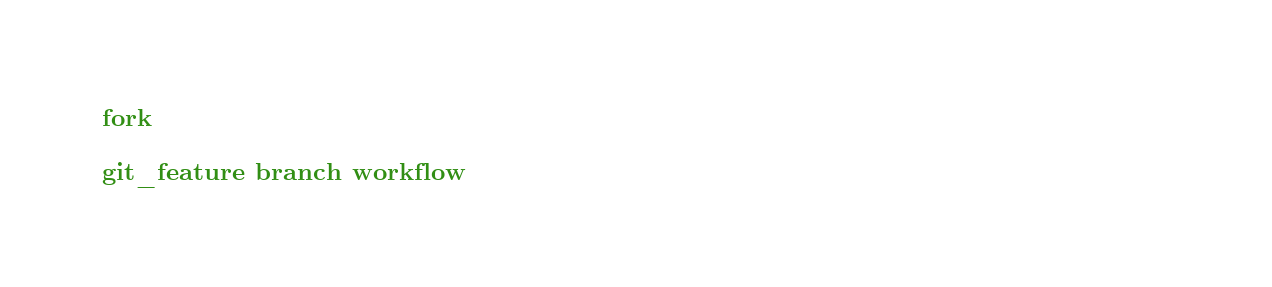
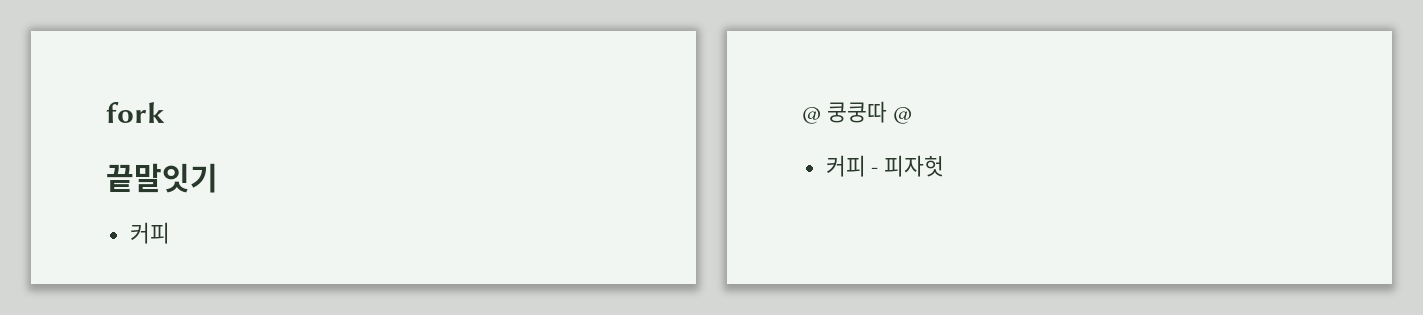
- git_feature branch workflow
+ 끝말잇기
+ 커피
+ @ 쿵쿵따 @
+ 커피 - 피자헛

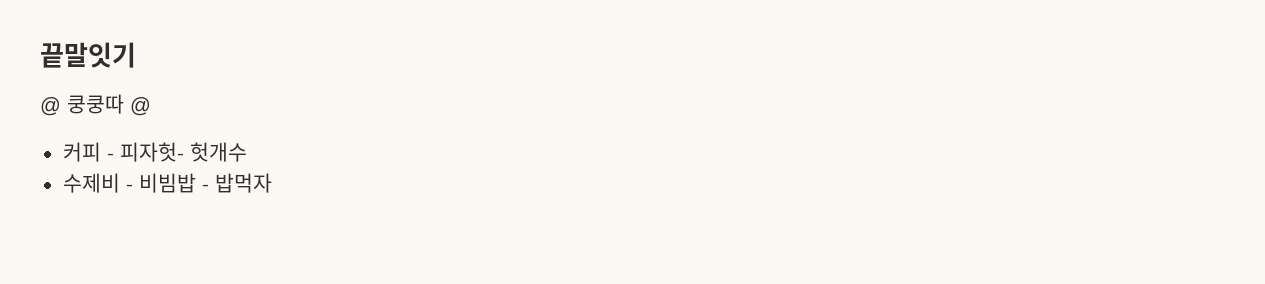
- fork
  끝말잇기
- 커피
- 커피 - 피자헛
+ 커피 - 피자헛- 헛개수
+ 수제비 - 비빔밥 - 밥먹자

